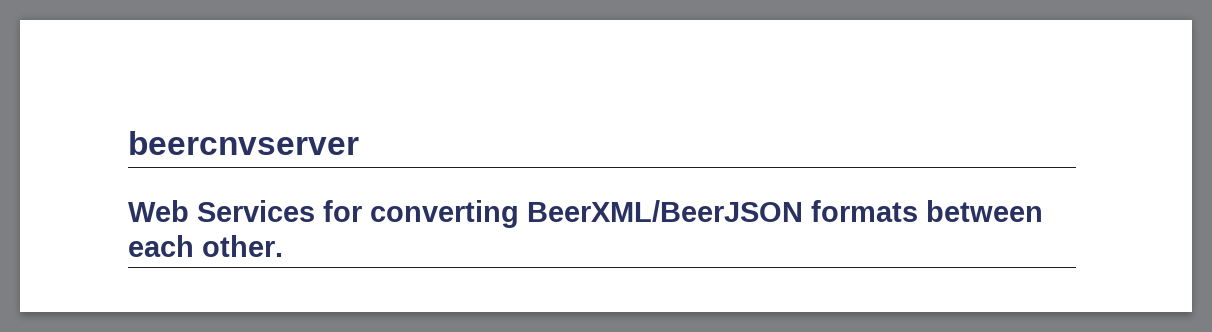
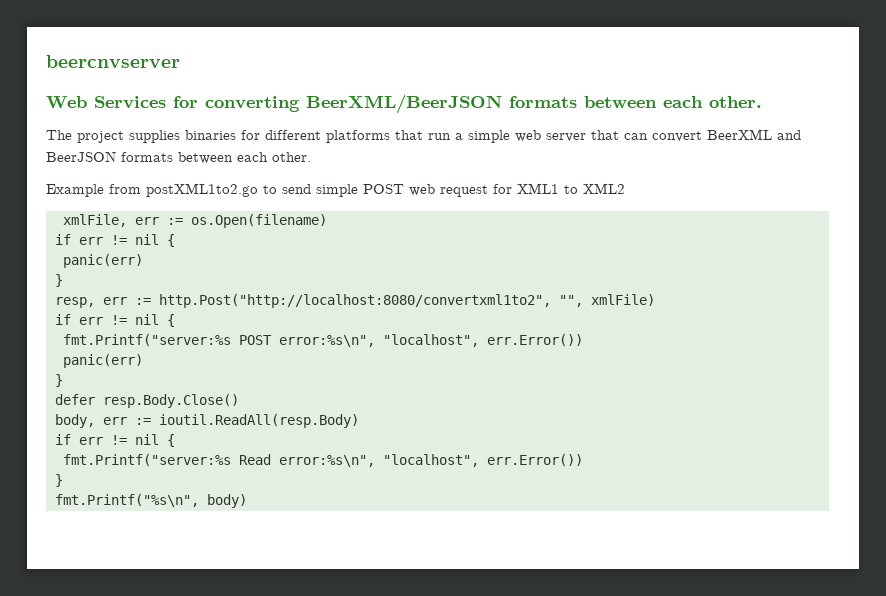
+ The project supplies binaries for different platforms that run a simple web server that can convert BeerXML and BeerJSON formats between each other.
+ Example from postXML1to2.go to send simple POST web request for XML1 to XML2
+ xmlFile, err := os.Open(filename)
+ if err != nil {
+ panic(err)
+ }
+ resp, err := http.Post("http://localhost:8080/convertxml1to2", "", xmlFile)
+ if err != nil {
+ fmt.Printf("server:%s POST error:%s\n", "localhost", err.Error())
+ panic(err)
+ }
+ defer resp.Body.Close()
+ body, err := ioutil.ReadAll(resp.Body)
+ if err != nil {
+ fmt.Printf("server:%s Read error:%s\n", "localhost", err.Error())
+ }
+ fmt.Printf("%s\n", body)

